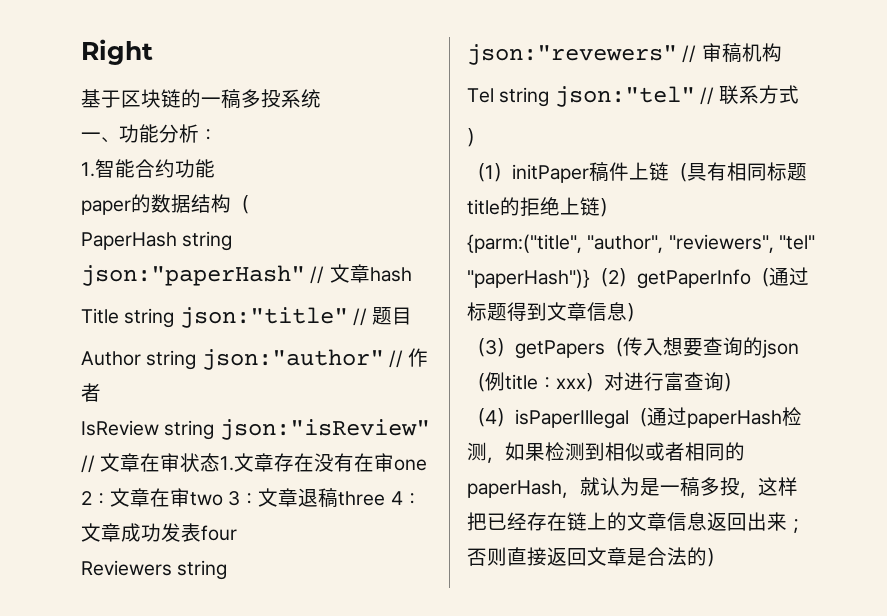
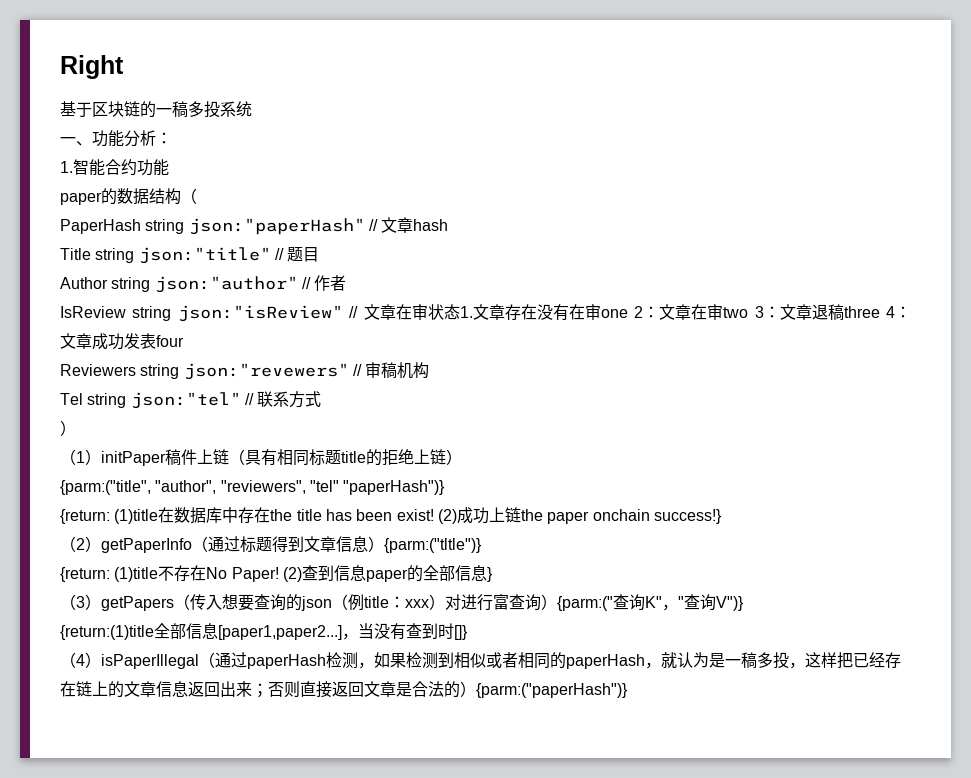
- {parm:("title", "author", "reviewers", "tel" "paperHash")}（2）getPaperInfo（通过标题得到文章信息）
+ {parm:("title", "author", "reviewers", "tel" "paperHash")}
+ {return: (1)title在数据库中存在the title has been exist! (2)成功上链the paper onchain success!}
+ （2）getPaperInfo（通过标题得到文章信息）{parm:("tltle")}
+ {return: (1)title不存在No Paper! (2)查到信息paper的全部信息}
- （3）getPapers（传入想要查询的json（例title：xxx）对进行富查询）
+ （3）getPapers（传入想要查询的json（例title：xxx）对进行富查询）{parm:("查询K"，"查询V")}
+ {return:(1)title全部信息[paper1,paper2...]，当没有查到时[]}
- （4）isPaperIllegal（通过paperHash检测，如果检测到相似或者相同的paperHash，就认为是一稿多投，这样把已经存在链上的文章信息返回出来；否则直接返回文章是合法的）
+ （4）isPaperIllegal（通过paperHash检测，如果检测到相似或者相同的paperHash，就认为是一稿多投，这样把已经存在链上的文章信息返回出来；否则直接返回文章是合法的）{parm:("paperHash")}

